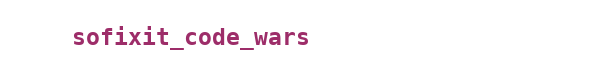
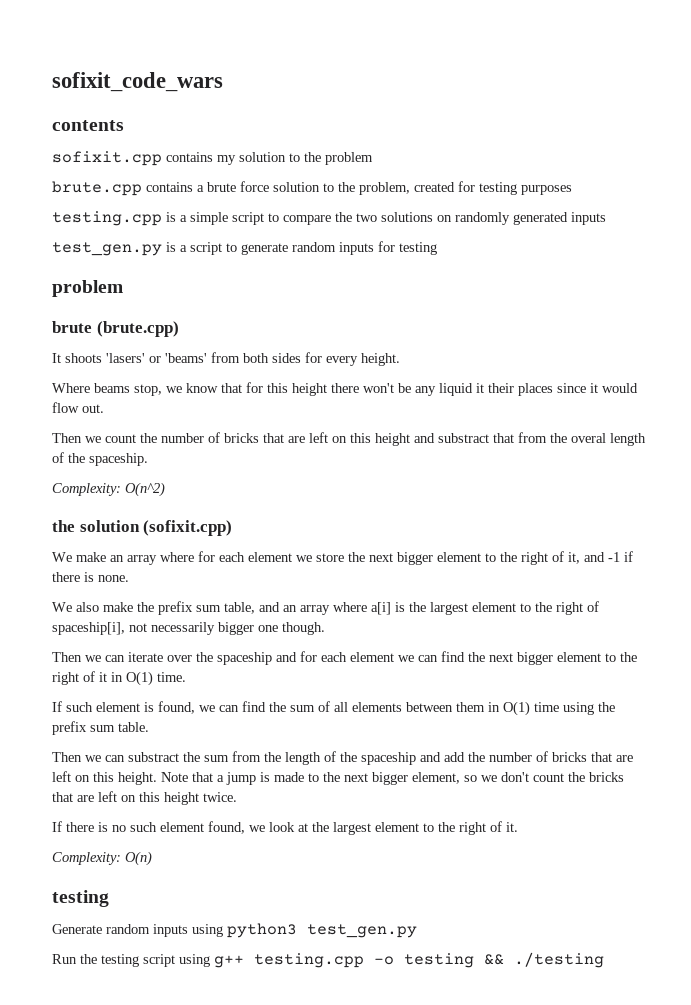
+ contents
+ sofixit.cpp contains my solution to the problem
+ brute.cpp contains a brute force solution to the problem, created for testing purposes
+ testing.cpp is a simple script to compare the two solutions on randomly generated inputs
+ test_gen.py is a script to generate random inputs for testing
+ problem
+ brute (brute.cpp)
+ It shoots 'lasers' or 'beams' from both sides for every height.
+ Where beams stop, we know that for this height there won't be any liquid it their places since it would flow out.
+ Then we count the number of bricks that are left on this height and substract that from the overal length of the spaceship.
+ Complexity: O(n^2)
+ the solution (sofixit.cpp)
+ We make an array where for each element we store the next bigger element to the right of it, and -1 if there is none.
+ We also make the prefix sum table, and an array where a[i] is the largest element to the right of spaceship[i], not necessarily bigger one though.
+ Then we can iterate over the spaceship and for each element we can find the next bigger element to the right of it in O(1) time.
+ If such element is found, we can find the sum of all elements between them in O(1) time using the prefix sum table.
+ Then we can substract the sum from the length of the spaceship and add the number of bricks that are left on this height. Note that a jump is made to the next bigger element, so we don't count the bricks that are left on this height twice.
+ If there is no such element found, we look at the largest element to the right of it.
+ Complexity: O(n)
+ testing
+ Generate random inputs using python3 test_gen.py
+ Run the testing script using g++ testing.cpp -o testing && ./testing

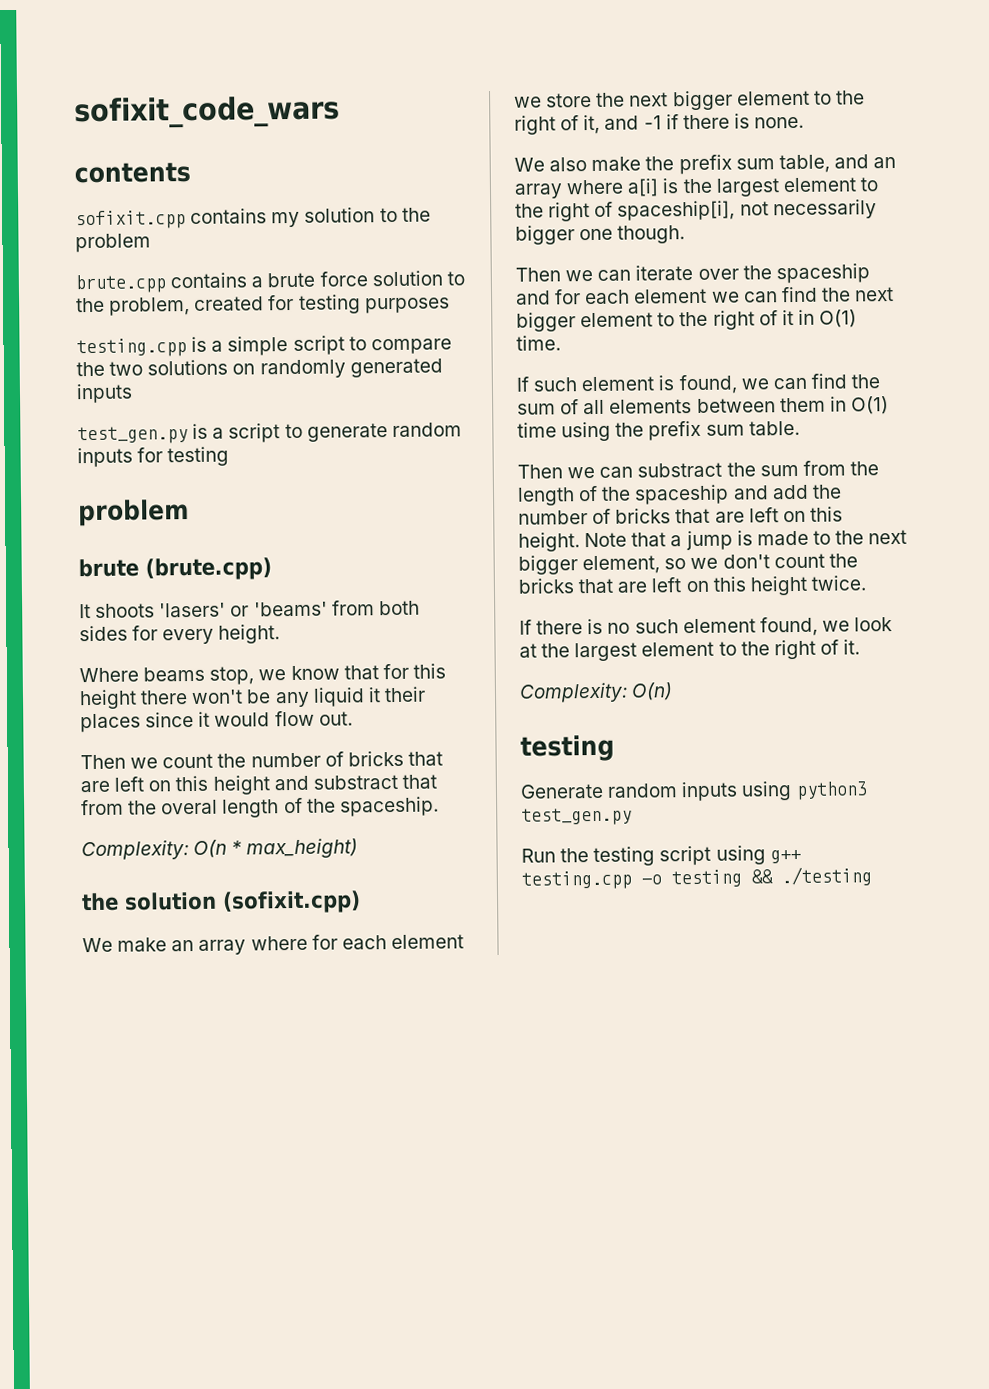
- Complexity: O(n^2)
+ Complexity: O(n * max_height)

